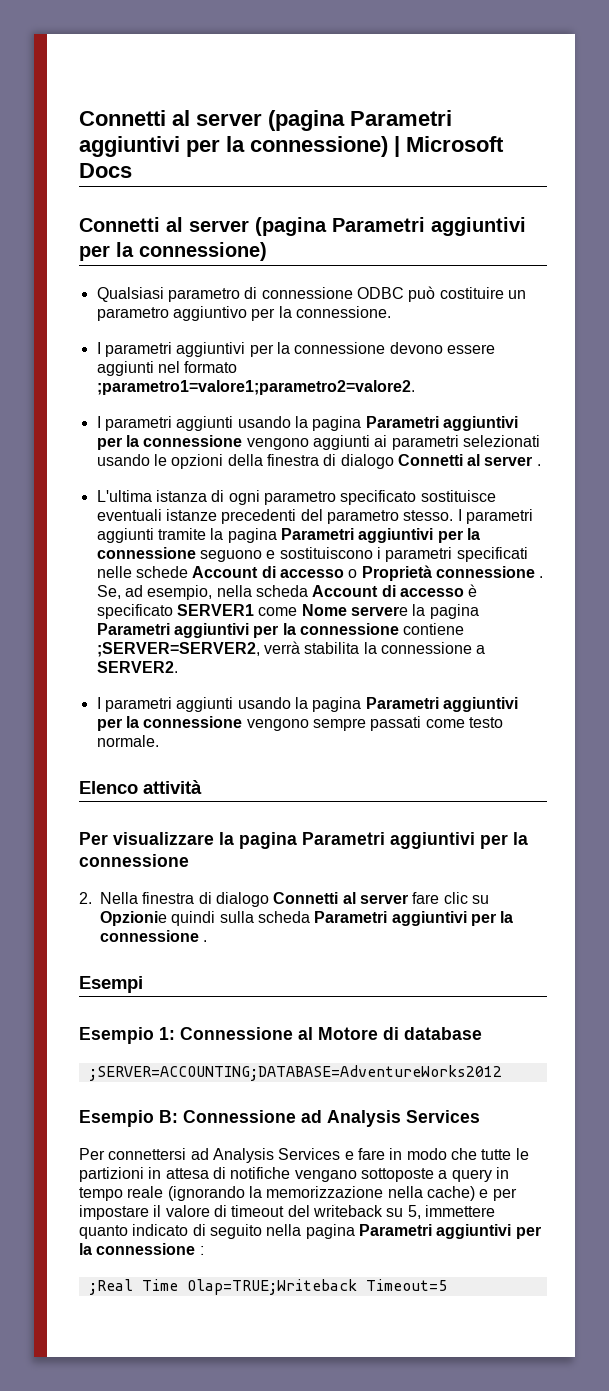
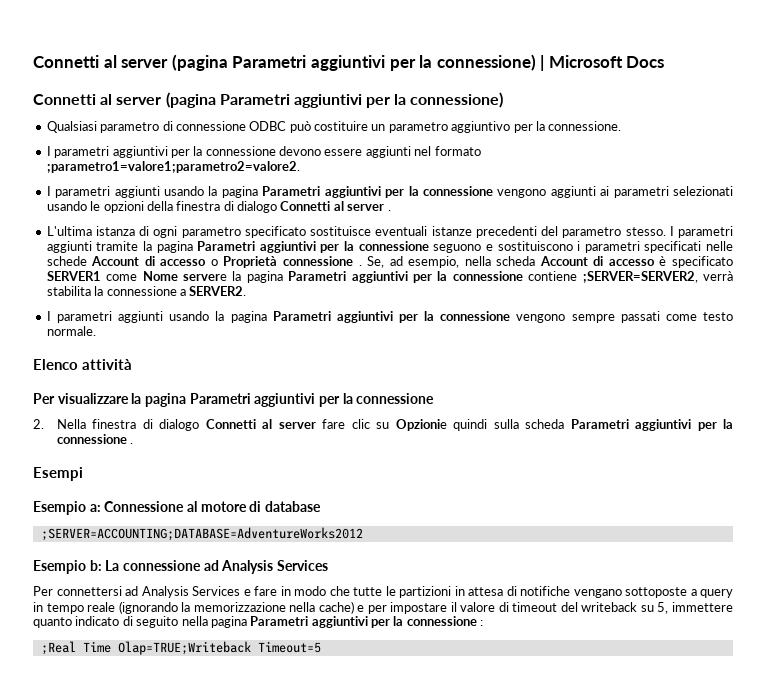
- Esempio 1: Connessione al Motore di database
+ Esempio a: Connessione al motore di database
- Esempio B: Connessione ad Analysis Services
+ Esempio b: La connessione ad Analysis Services

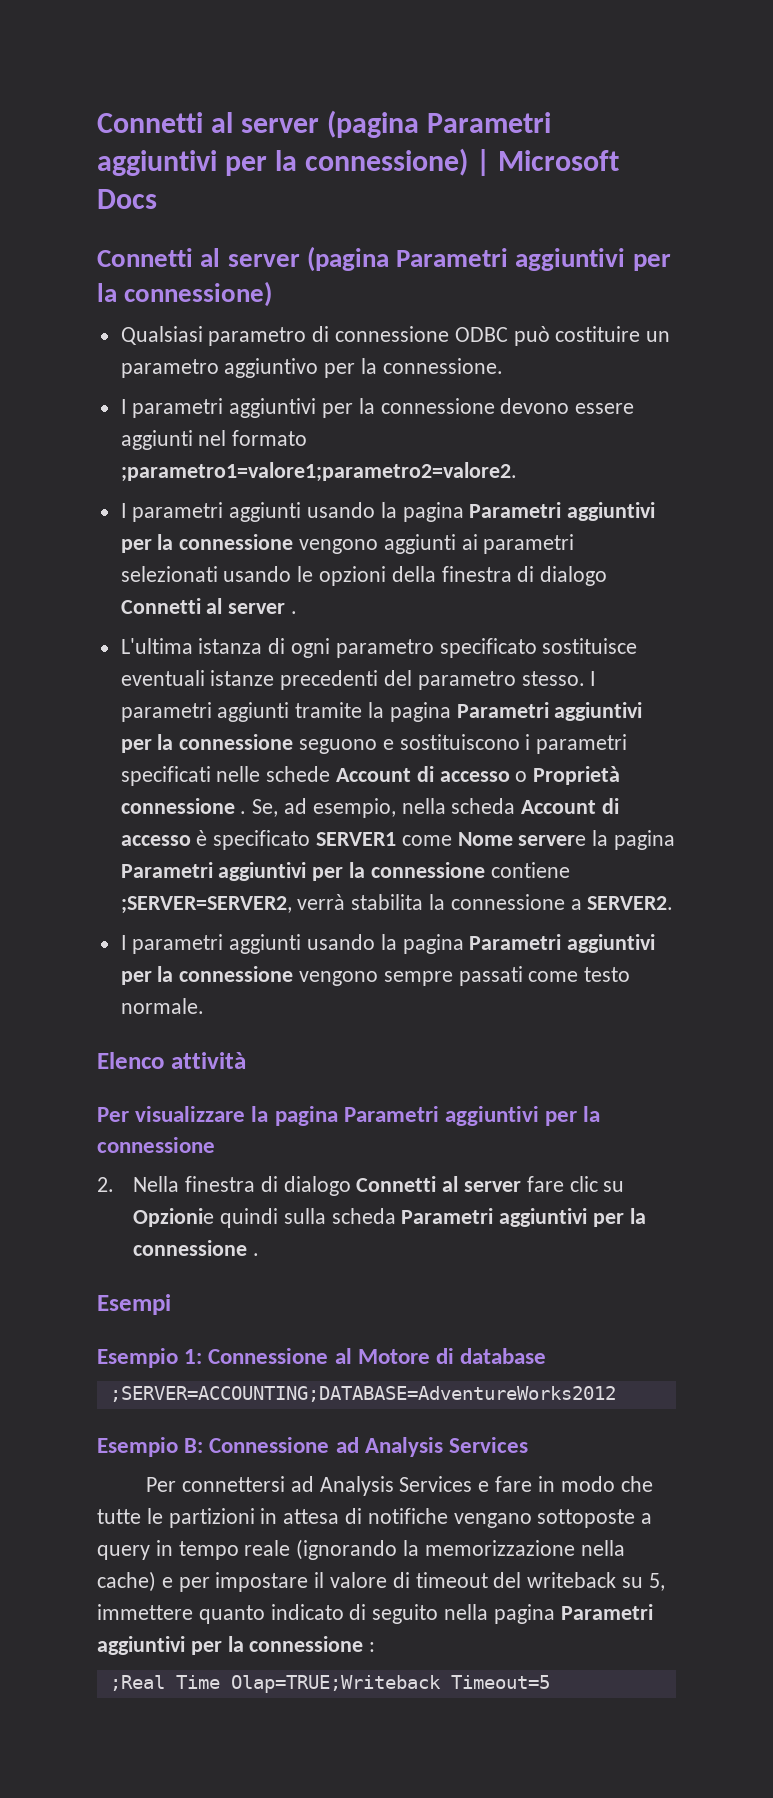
- Esempio a: Connessione al motore di database
+ Esempio 1: Connessione al Motore di database
- Esempio b: La connessione ad Analysis Services
+ Esempio B: Connessione ad Analysis Services

